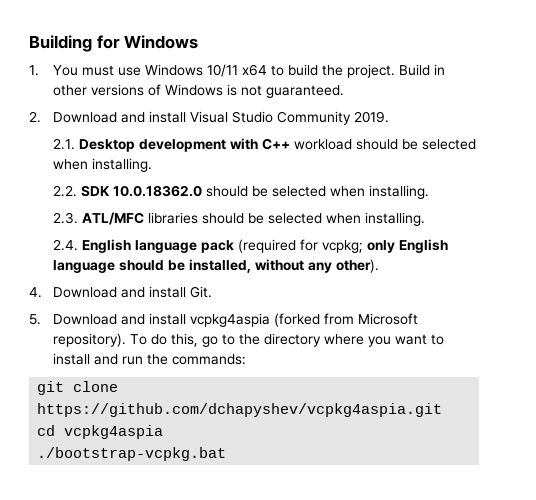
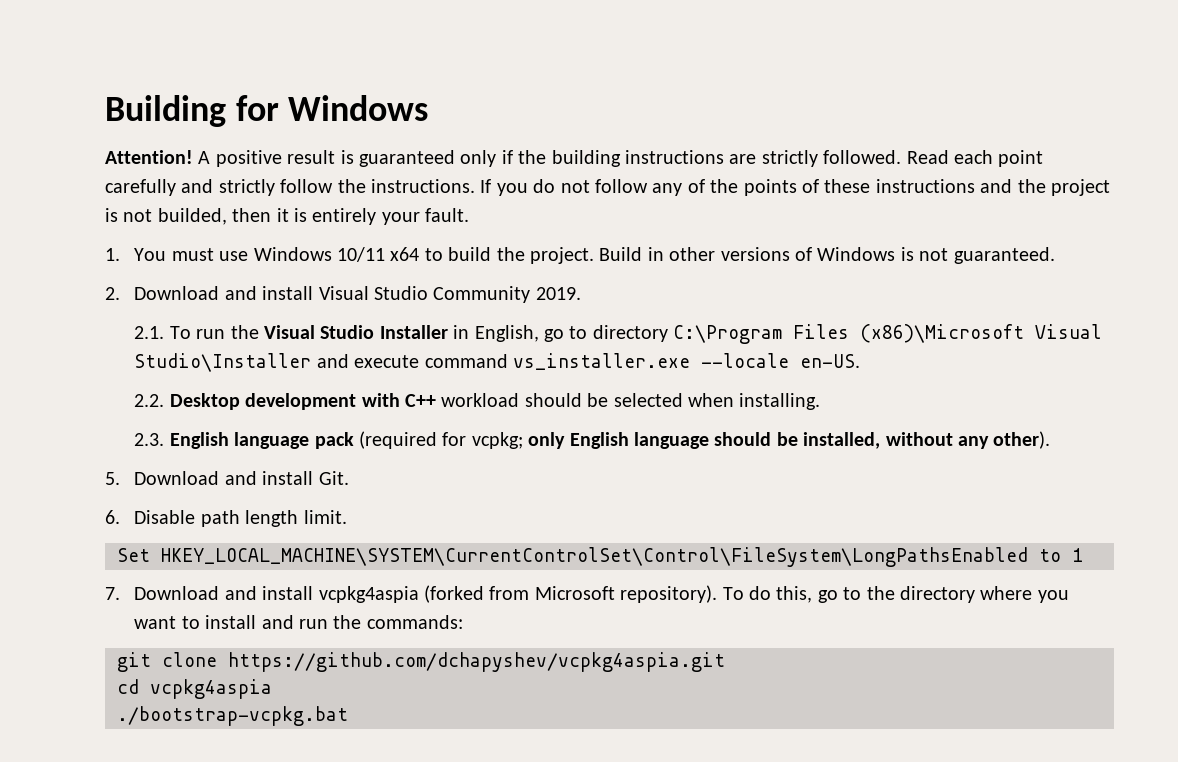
+ Attention! A positive result is guaranteed only if the building instructions are strictly followed. Read each point carefully and strictly follow the instructions. If you do not follow any of the points of these instructions and the project is not builded, then it is entirely your fault.
- 2.1. Desktop development with C++ workload should be selected when installing.
+ 2.1. To run the Visual Studio Installer in English, go to directory C:\Program Files (x86)\Microsoft Visual Studio\Installer and execute command vs_installer.exe --locale en-US.
+ 2.2. Desktop development with C++ workload should be selected when installing.
- 2.2. SDK 10.0.18362.0 should be selected when installing.
- 2.3. ATL/MFC libraries should be selected when installing.
- 2.4. English language pack (required for vcpkg; only English language should be installed, without any other).
+ 2.3. English language pack (required for vcpkg; only English language should be installed, without any other).
- 4. Download and install Git.
+ 5. Download and install Git.
- 5. Download and install vcpkg4aspia (forked from Microsoft repository).
+ 6. Disable path length limit.
+ Set HKEY_LOCAL_MACHINE\SYSTEM\CurrentControlSet\Control\FileSystem\LongPathsEnabled to 1
+ 7. Download and install vcpkg4aspia (forked from Microsoft repository).

